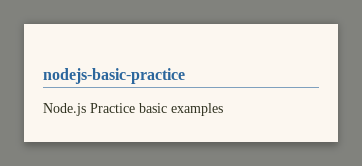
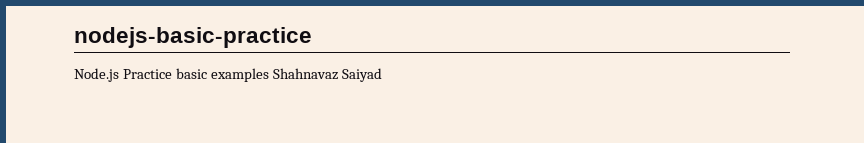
- Node.js Practice basic examples
+ Node.js Practice basic examples Shahnavaz Saiyad

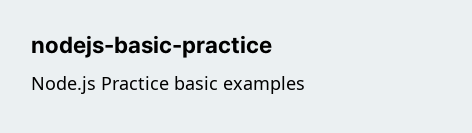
- Node.js Practice basic examples Shahnavaz Saiyad
+ Node.js Practice basic examples

